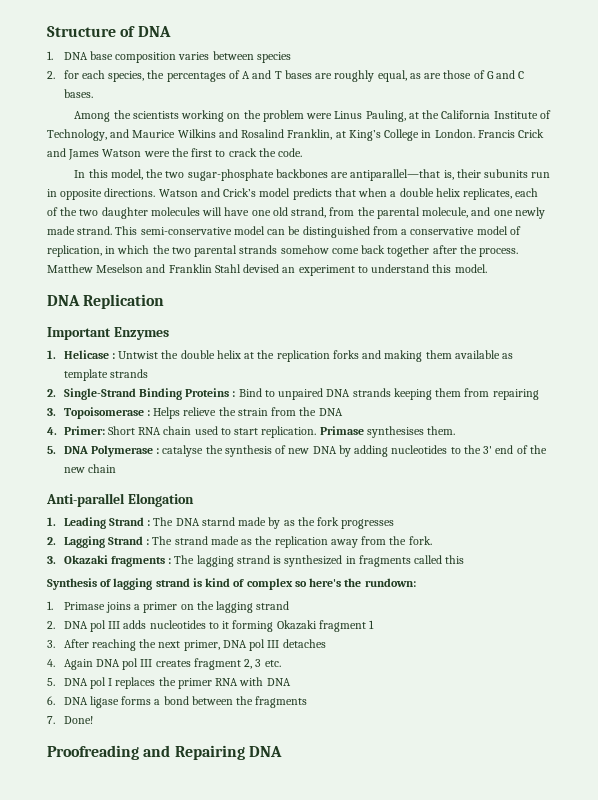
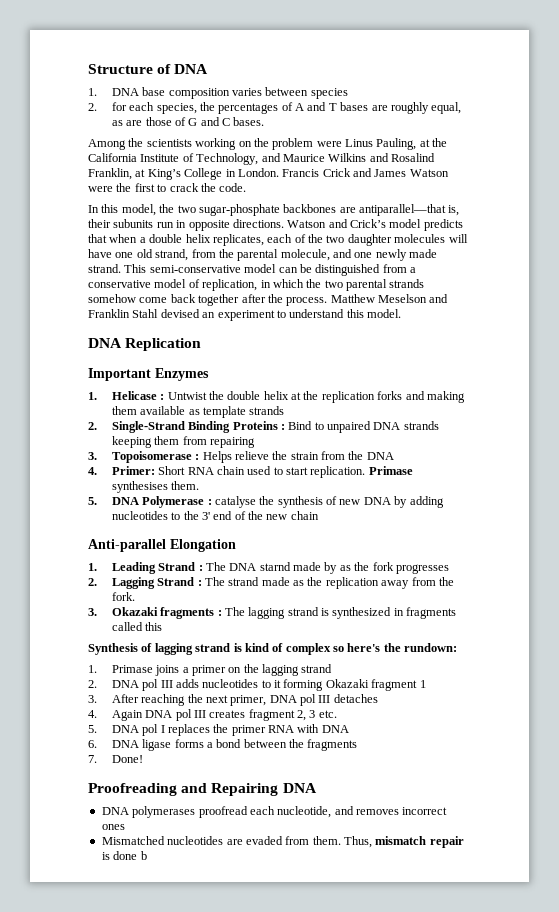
+ DNA polymerases proofread each nucleotide, and removes incorrect ones
+ Mismatched nucleotides are evaded from them. Thus, mismatch repair is done b

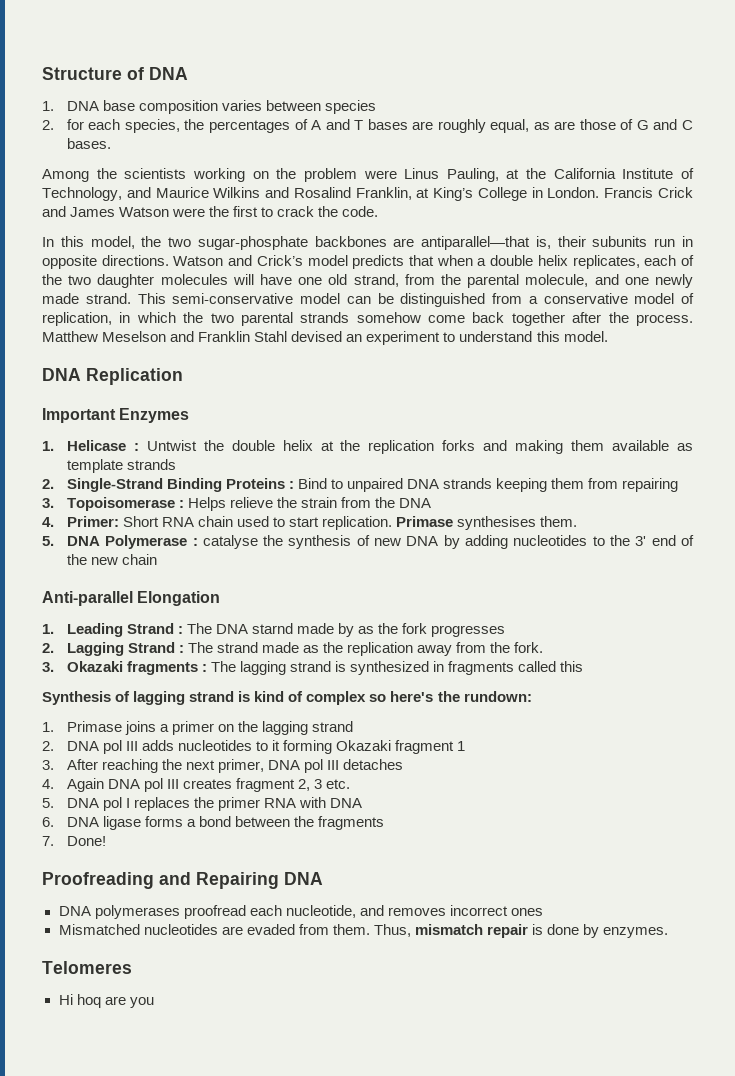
- Thus, mismatch repair is done b
+ Thus, mismatch repair is done by enzymes.
+ Telomeres
+ Hi hoq are you

